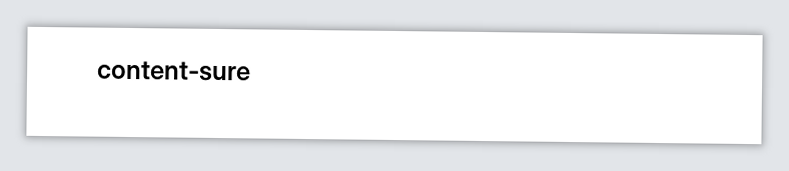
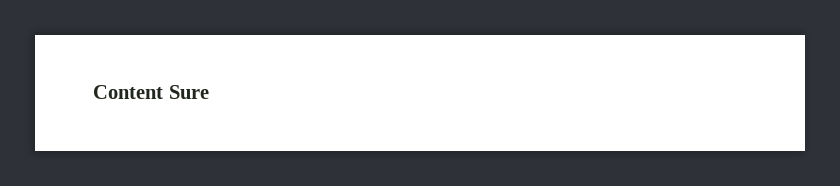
- content-sure
+ Content Sure

